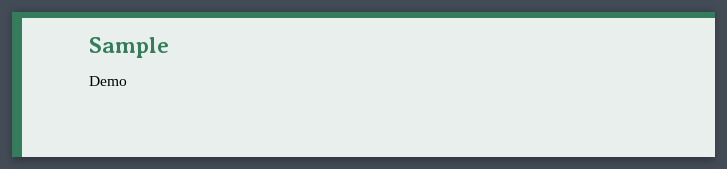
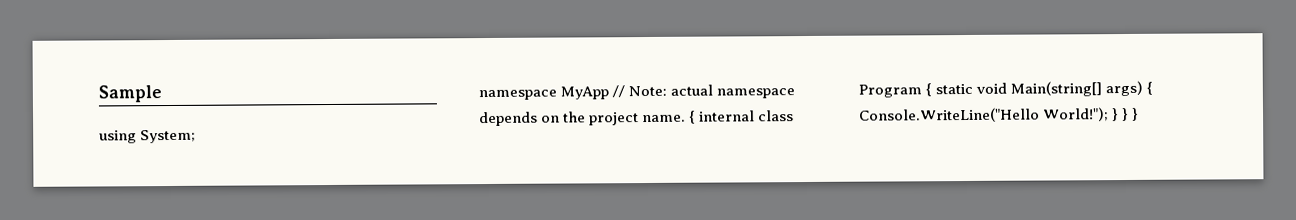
- Demo
+ using System;
+ namespace MyApp // Note: actual namespace depends on the project name. { internal class Program { static void Main(string[] args) { Console.WriteLine("Hello World!"); } } }

